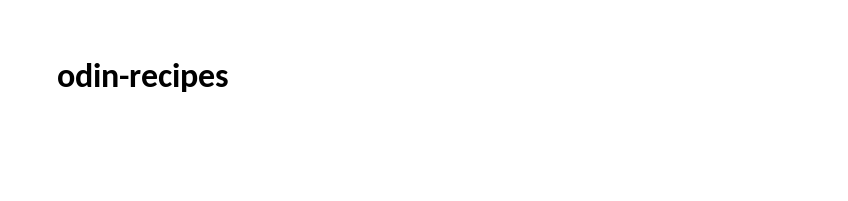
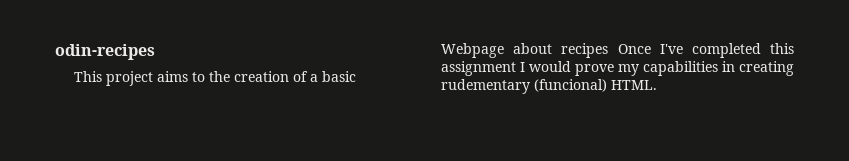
+ This project aims to the creation of a basic Webpage about recipes Once I've completed this assignment I would prove my capabilities in creating rudementary (funcional) HTML.

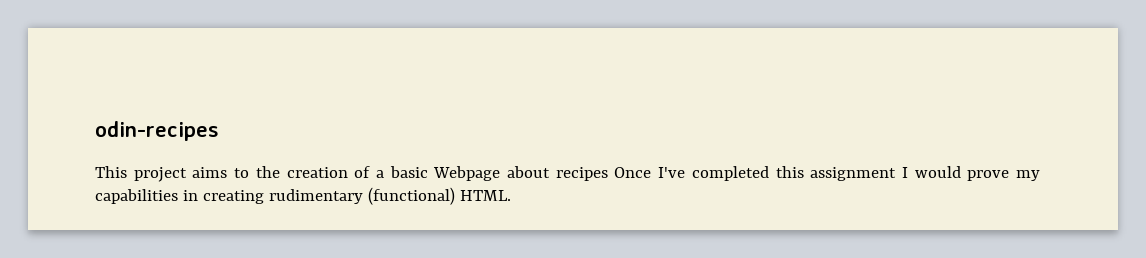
- This project aims to the creation of a basic Webpage about recipes Once I've completed this assignment I would prove my capabilities in creating rudementary (funcional) HTML.
+ This project aims to the creation of a basic Webpage about recipes Once I've completed this assignment I would prove my capabilities in creating rudimentary (functional) HTML.

